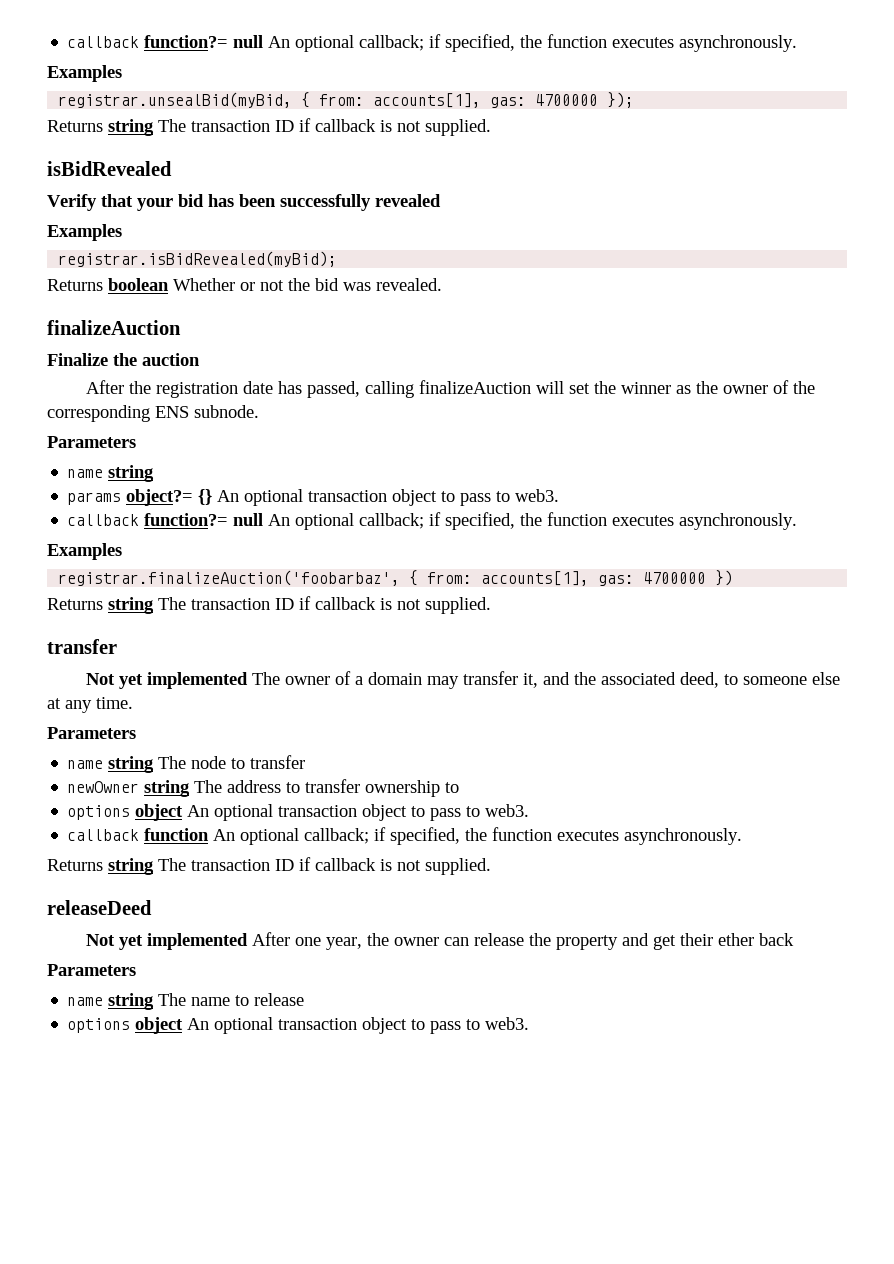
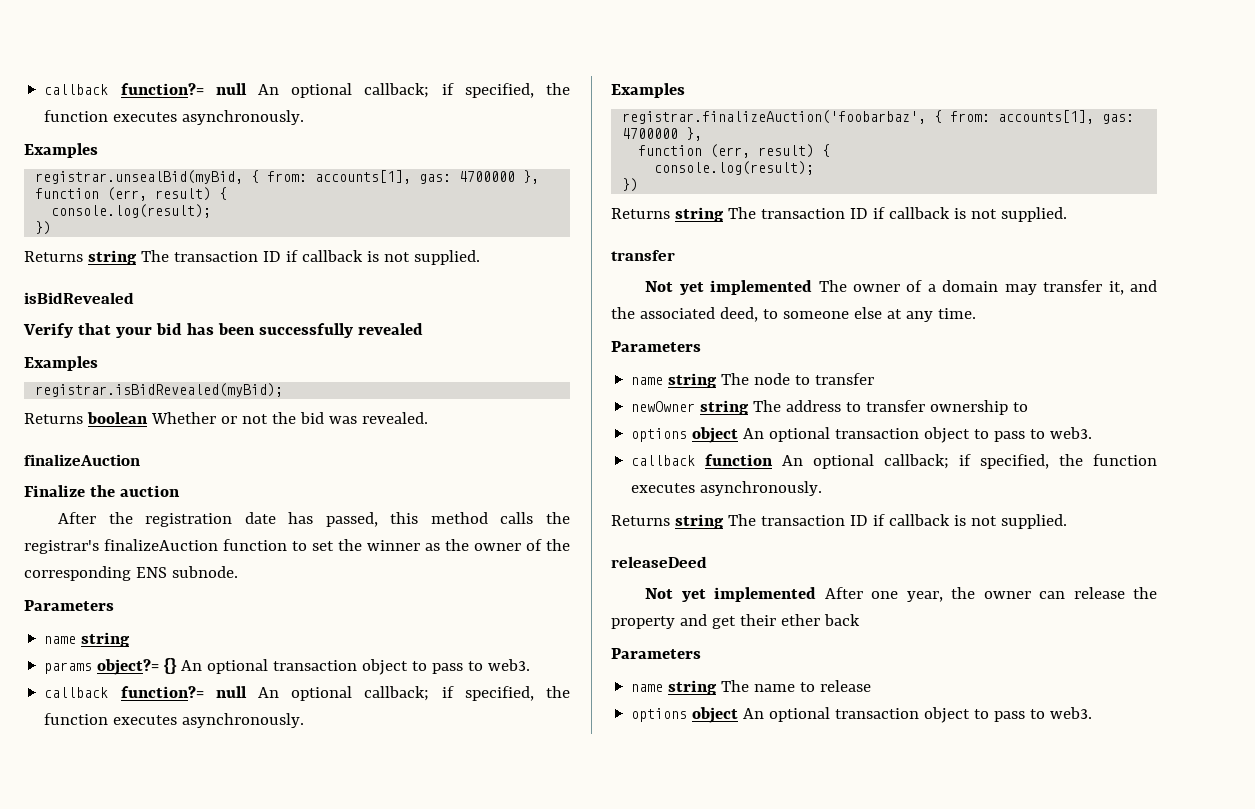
- registrar.unsealBid(myBid, { from: accounts[1], gas: 4700000 });
+ registrar.unsealBid(myBid, { from: accounts[1], gas: 4700000 }, function (err, result) {
+ console.log(result);
+ })
- After the registration date has passed, calling finalizeAuction will set the winner as the owner of the corresponding ENS subnode.
+ After the registration date has passed, this method calls the registrar's finalizeAuction function to set the winner as the owner of the corresponding ENS subnode.
- registrar.finalizeAuction('foobarbaz', { from: accounts[1], gas: 4700000 })
+ registrar.finalizeAuction('foobarbaz', { from: accounts[1], gas: 4700000 },
+ function (err, result) {
+ console.log(result);
+ })

